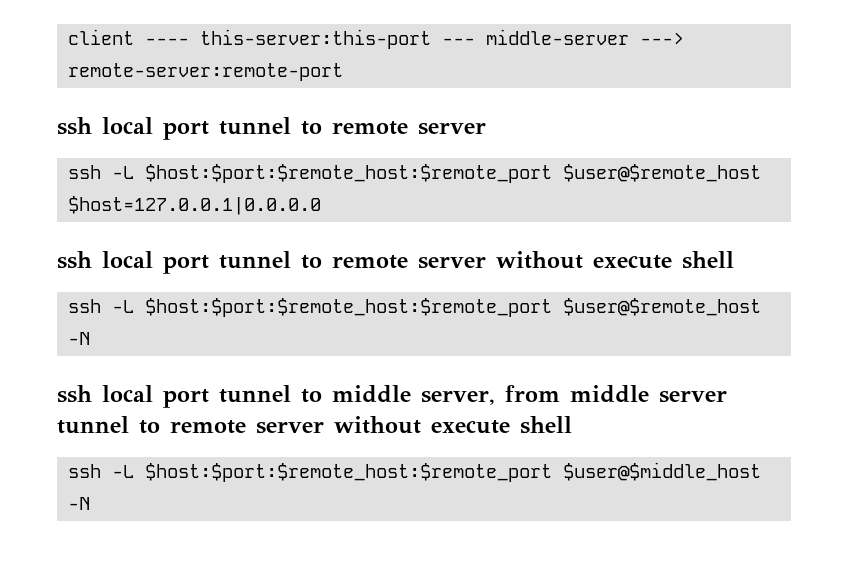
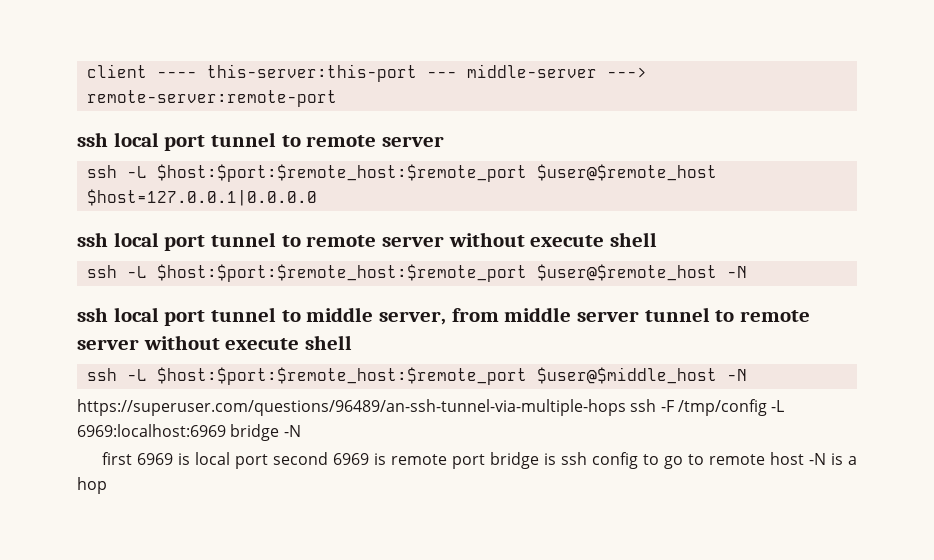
+ https://superuser.com/questions/96489/an-ssh-tunnel-via-multiple-hops ssh -F /tmp/config -L 6969:localhost:6969 bridge -N
+ first 6969 is local port second 6969 is remote port bridge is ssh config to go to remote host -N is a hop

